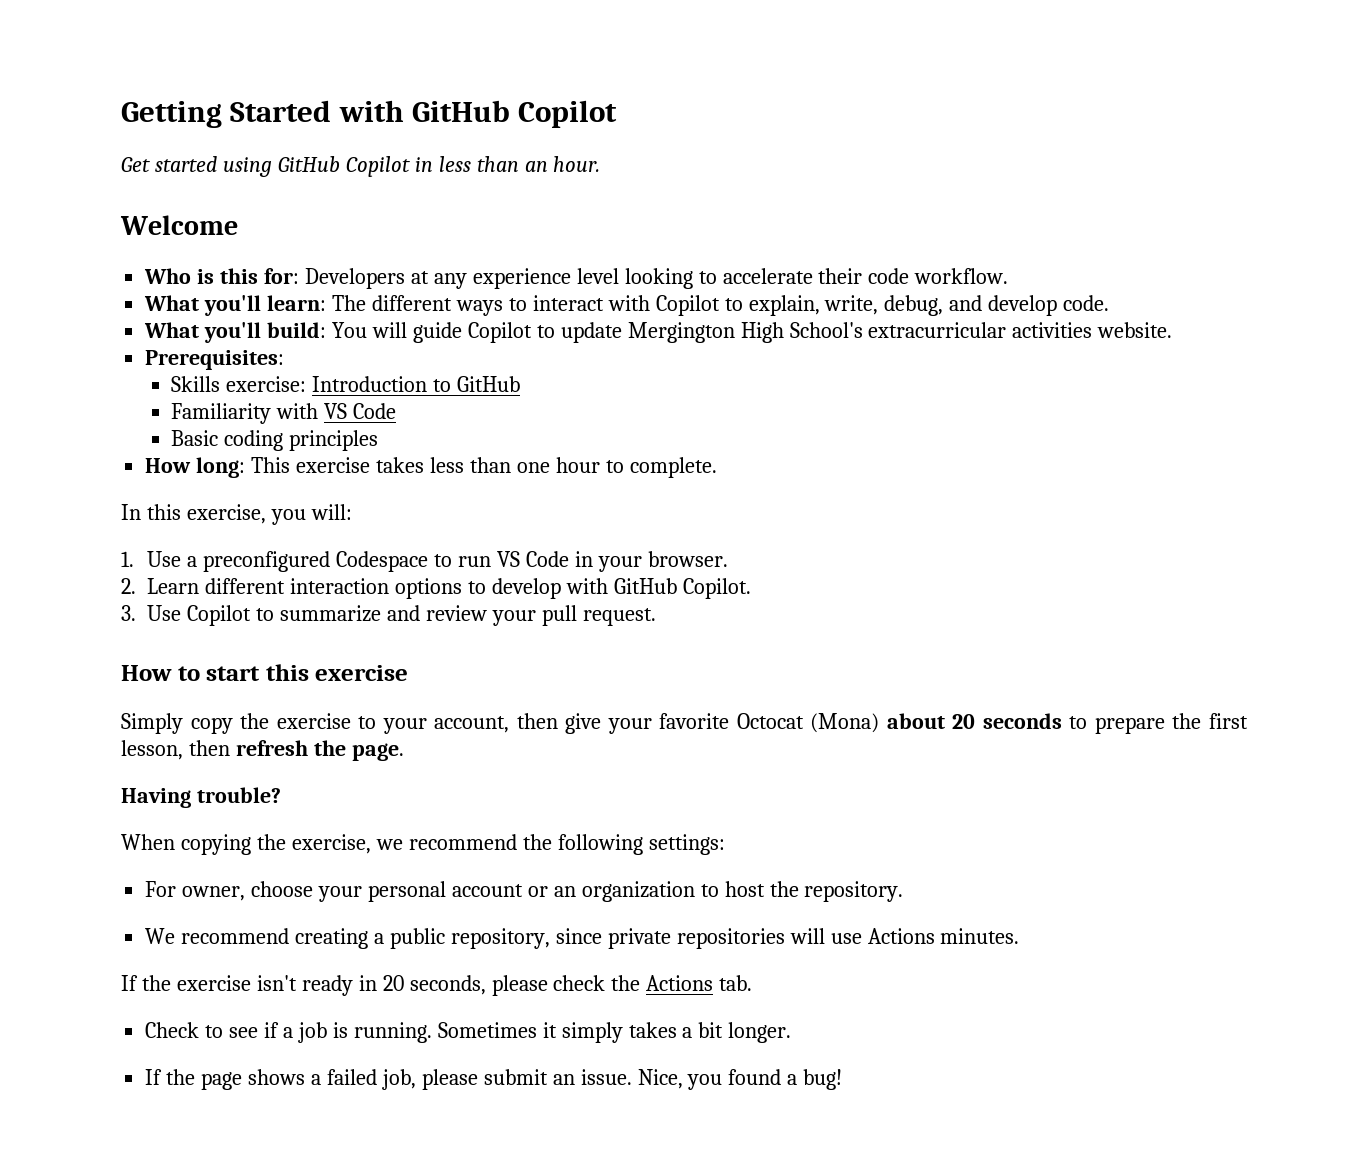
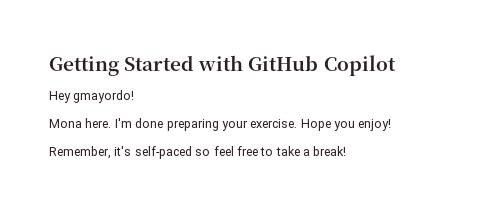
- Get started using GitHub Copilot in less than an hour.
- Welcome
- Who is this for: Developers at any experience level looking to accelerate their code workflow.
- What you'll learn: The different ways to interact with Copilot to explain, write, debug, and develop code.
- What you'll build: You will guide Copilot to update Mergington High School's extracurricular activities website.
- Prerequisites:
- Skills exercise: Introduction to GitHub
- Familiarity with VS Code
- Basic coding principles
- How long: This exercise takes less than one hour to complete.
- In this exercise, you will:
- 1. Use a preconfigured Codespace to run VS Code in your browser.
- 2. Learn different interaction options to develop with GitHub Copilot.
- 3. Use Copilot to summarize and review your pull request.
- How to start this exercise
- Simply copy the exercise to your account, then give your favorite Octocat (Mona) about 20 seconds to prepare the first lesson, then refresh the page.
- Having trouble?
- When copying the exercise, we recommend the following settings:
- For owner, choose your personal account or an organization to host the repository.
- We recommend creating a public repository, since private repositories will use Actions minutes.
- If the exercise isn't ready in 20 seconds, please check the Actions tab.
- Check to see if a job is running. Sometimes it simply takes a bit longer.
- If the page shows a failed job, please submit an issue. Nice, you found a bug!
+ Hey gmayordo!
+ Mona here. I'm done preparing your exercise. Hope you enjoy!
+ Remember, it's self-paced so feel free to take a break!

